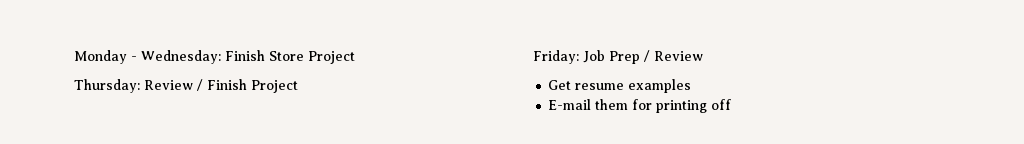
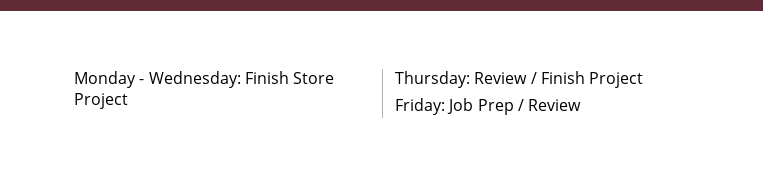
- Get resume examples
- E-mail them for printing off

